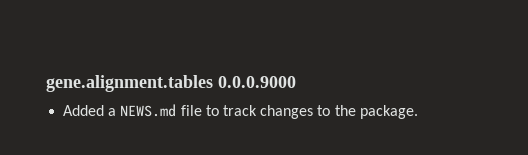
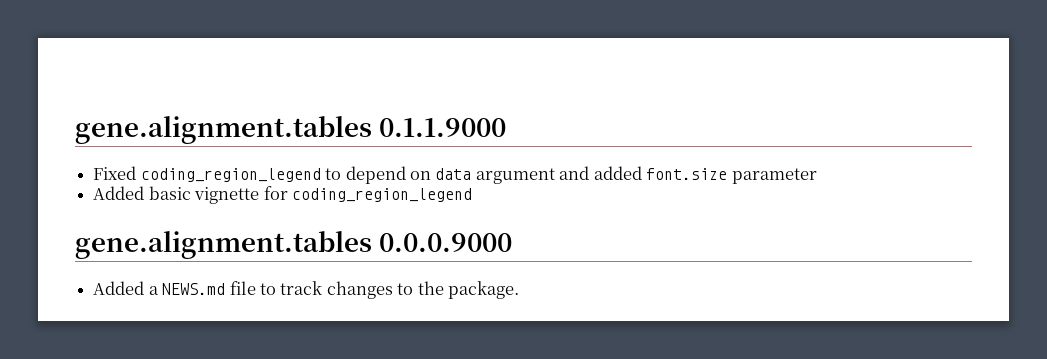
+ gene.alignment.tables 0.1.1.9000
+ Fixed coding_region_legend to depend on data argument and added font.size parameter
+ Added basic vignette for coding_region_legend

